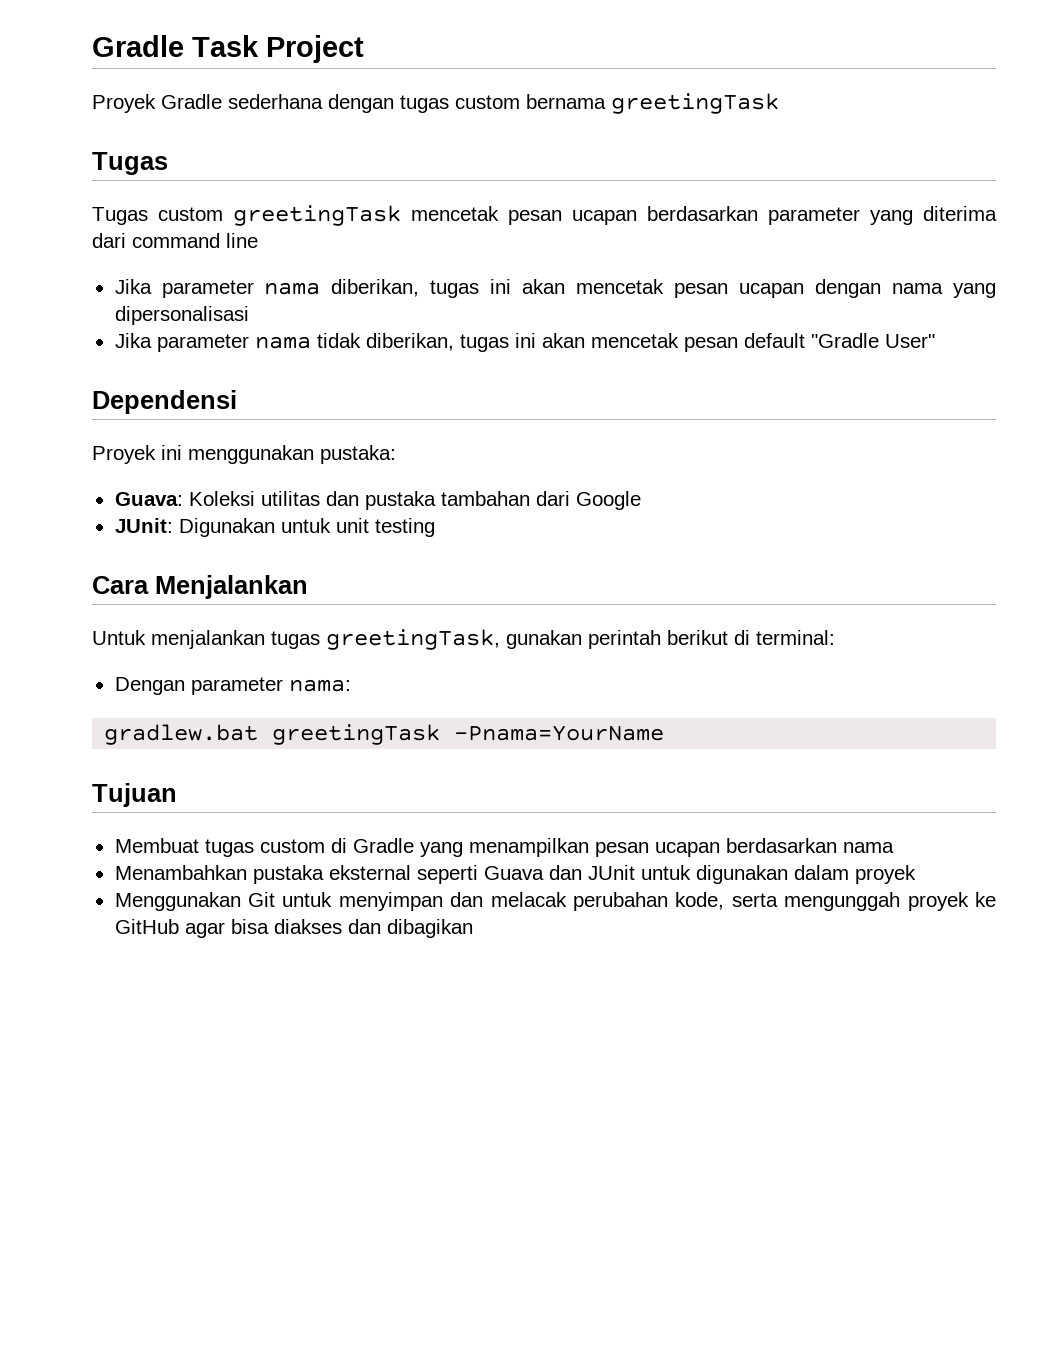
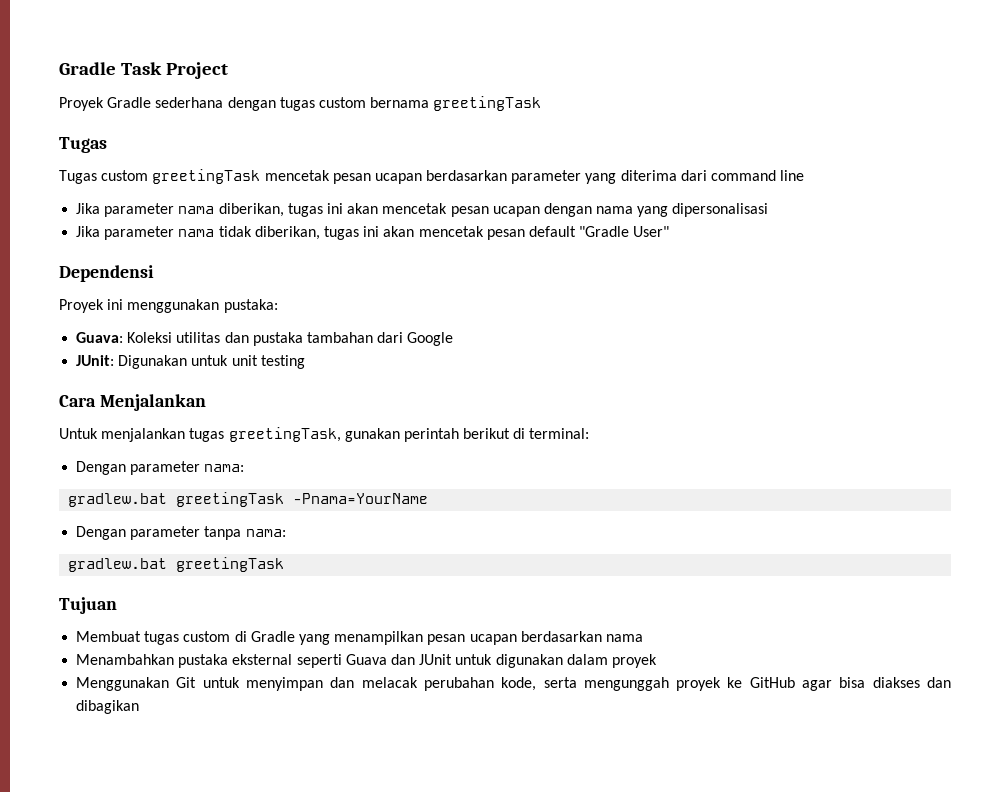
+ Dengan parameter tanpa nama:
+ gradlew.bat greetingTask

